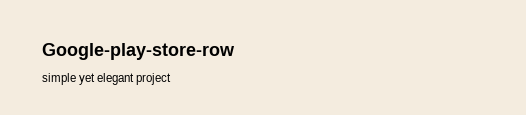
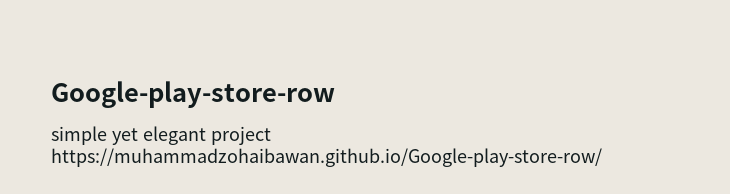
- simple yet elegant project
+ simple yet elegant project https://muhammadzohaibawan.github.io/Google-play-store-row/

